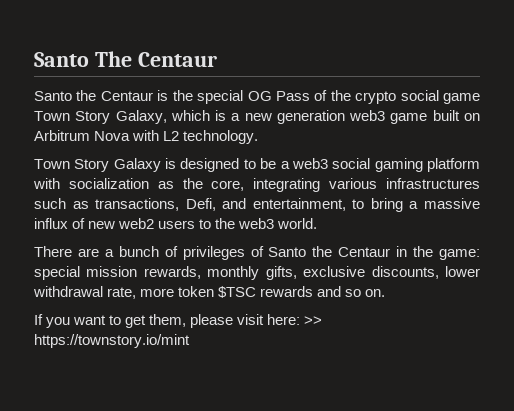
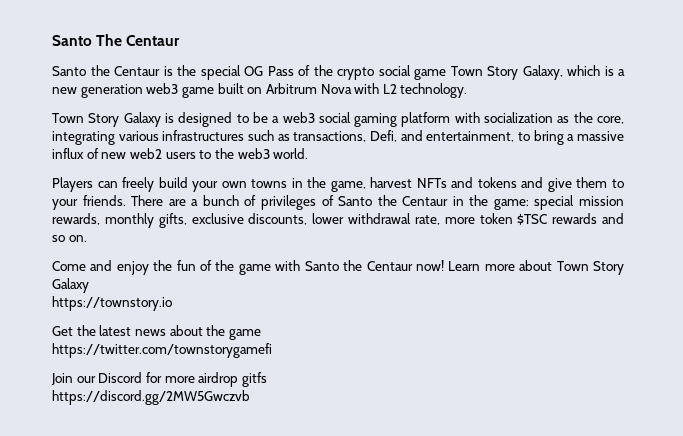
+ Players can freely build your own towns in the game, harvest NFTs and tokens and give them to your friends.
- If you want to get them, please visit here: >> https://townstory.io/mint
+ Come and enjoy the fun of the game with Santo the Centaur now! Learn more about Town Story Galaxy
+ https://townstory.io
+ Get the latest news about the game
+ https://twitter.com/townstorygamefi
+ Join our Discord for more airdrop gitfs
+ https://discord.gg/2MW5Gwczvb

